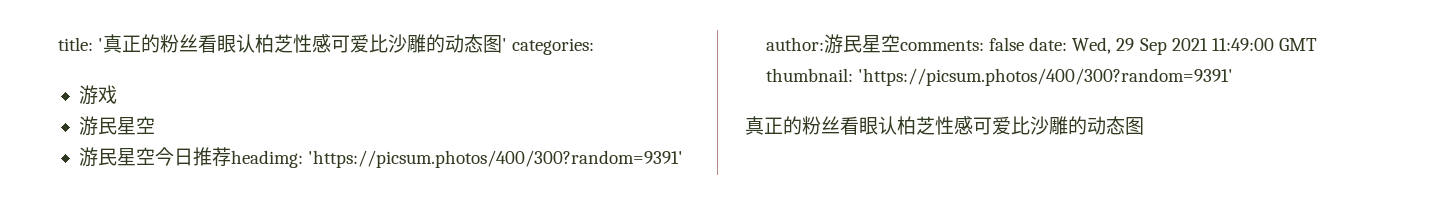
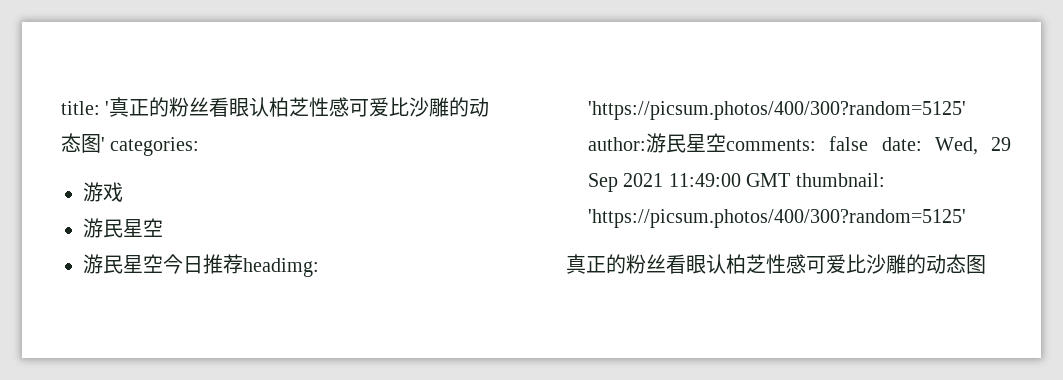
- 游民星空今日推荐headimg: 'https://picsum.photos/400/300?random=9391' author:游民星空comments: false date: Wed, 29 Sep 2021 11:49:00 GMT thumbnail: 'https://picsum.photos/400/300?random=9391'
+ 游民星空今日推荐headimg: 'https://picsum.photos/400/300?random=5125' author:游民星空comments: false date: Wed, 29 Sep 2021 11:49:00 GMT thumbnail: 'https://picsum.photos/400/300?random=5125'

